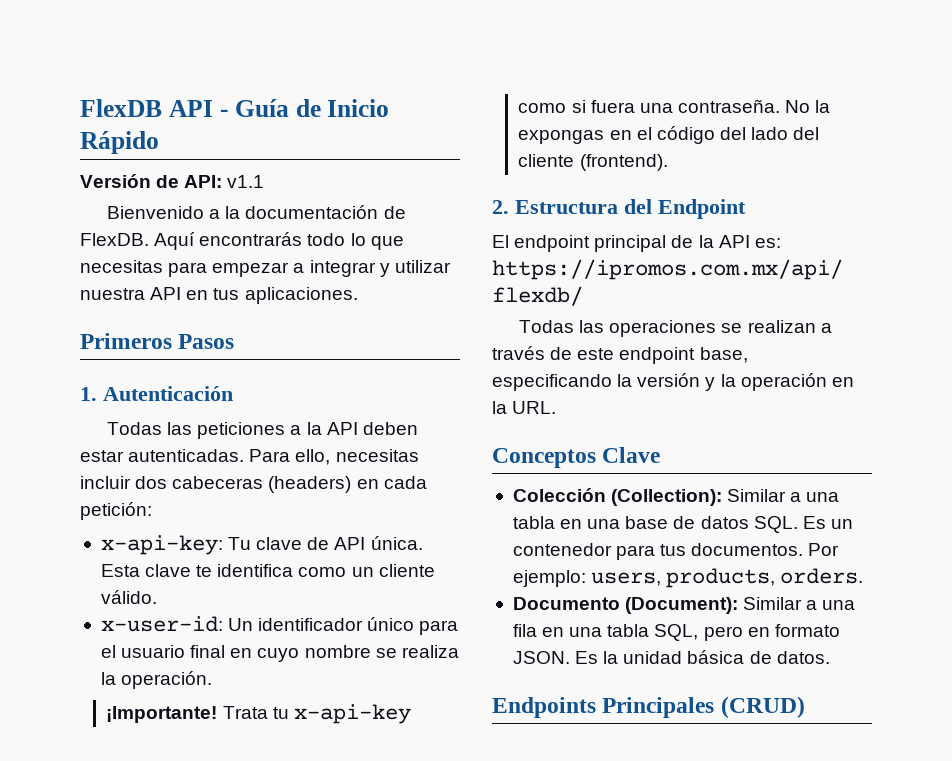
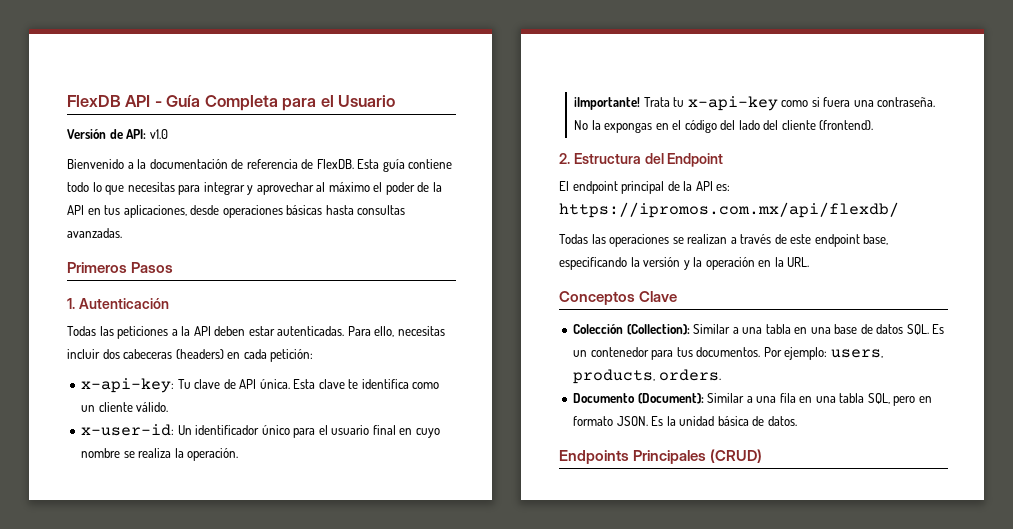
- FlexDB API - Guía de Inicio Rápido
+ FlexDB API - Guía Completa para el Usuario
- Versión de API: v1.1
+ Versión de API: v1.0
- Bienvenido a la documentación de FlexDB. Aquí encontrarás todo lo que necesitas para empezar a integrar y utilizar nuestra API en tus aplicaciones.
+ Bienvenido a la documentación de referencia de FlexDB. Esta guía contiene todo lo que necesitas para integrar y aprovechar al máximo el poder de la API en tus aplicaciones, desde operaciones básicas hasta consultas avanzadas.

